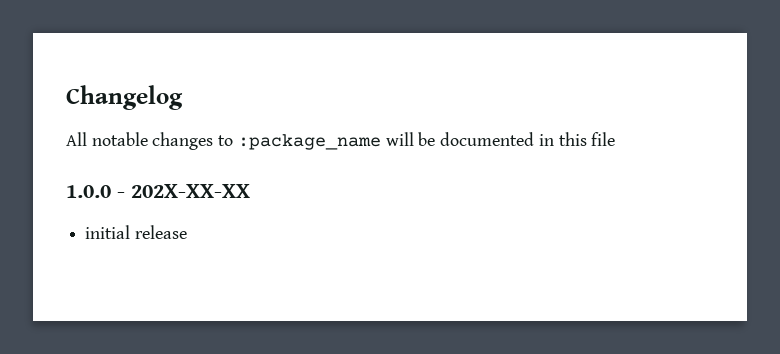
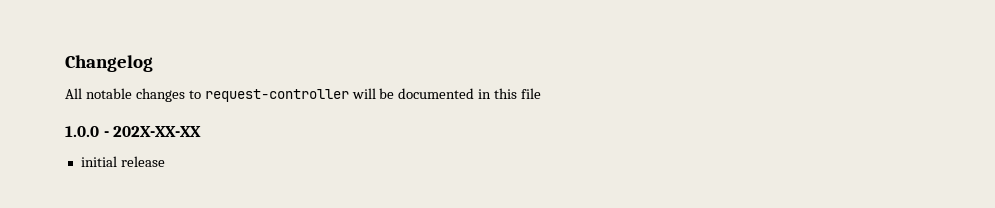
- All notable changes to :package_name will be documented in this file
+ All notable changes to request-controller will be documented in this file

